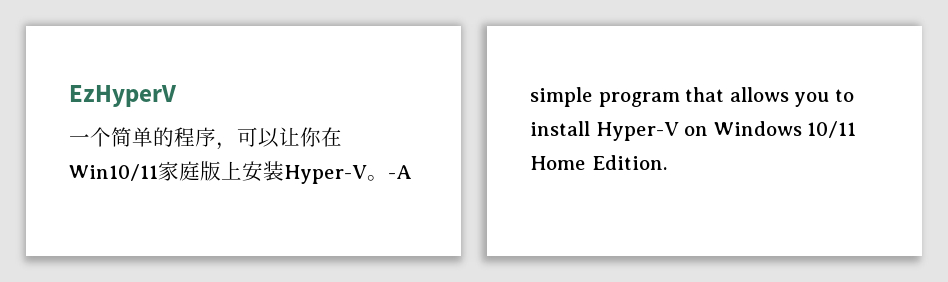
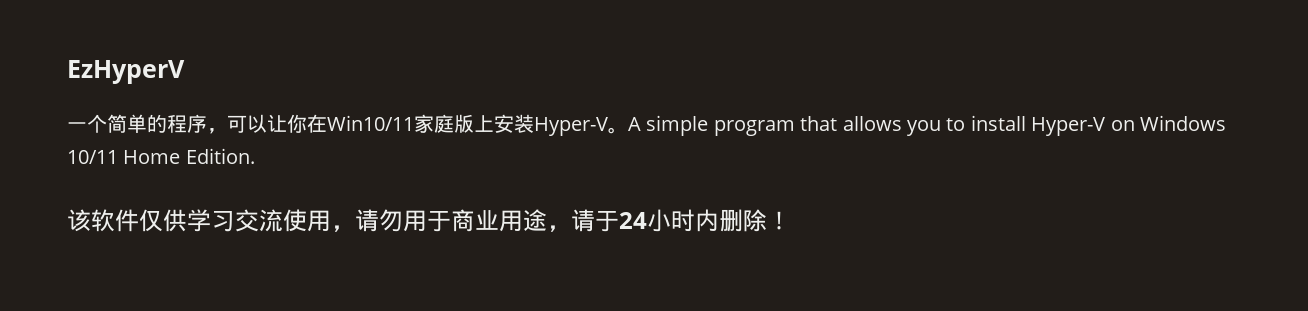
- -A simple program that allows you to install Hyper-V on Windows 10/11 Home Edition.
+ A simple program that allows you to install Hyper-V on Windows 10/11 Home Edition.
+ 该软件仅供学习交流使用，请勿用于商业用途，请于24小时内删除！

